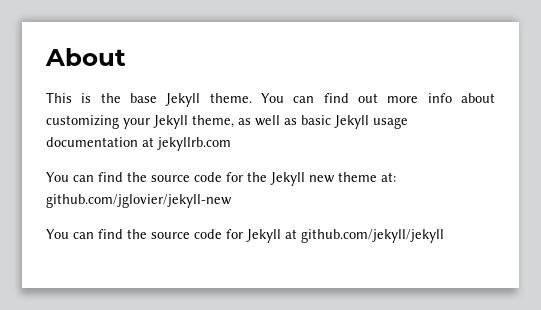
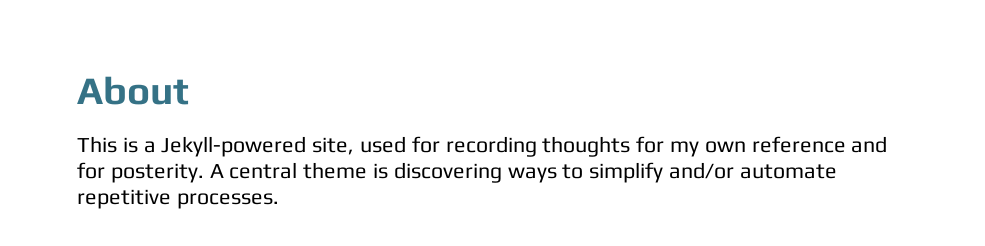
- This is the base Jekyll theme. You can find out more info about customizing your Jekyll theme, as well as basic Jekyll usage documentation at jekyllrb.com
- You can find the source code for the Jekyll new theme at: github.com/jglovier/jekyll-new
- You can find the source code for Jekyll at github.com/jekyll/jekyll
+ This is a Jekyll-powered site, used for recording thoughts for my own reference and for posterity. A central theme is discovering ways to simplify and/or automate repetitive processes.

